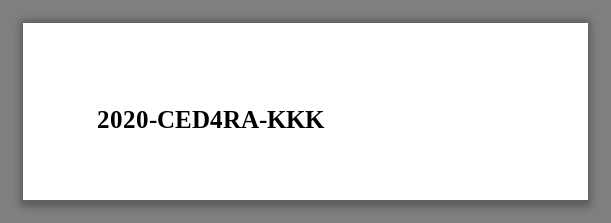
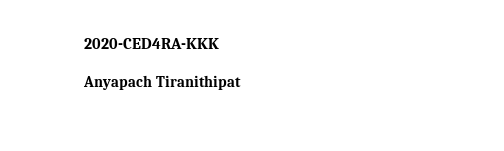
+ Anyapach Tiranithipat

